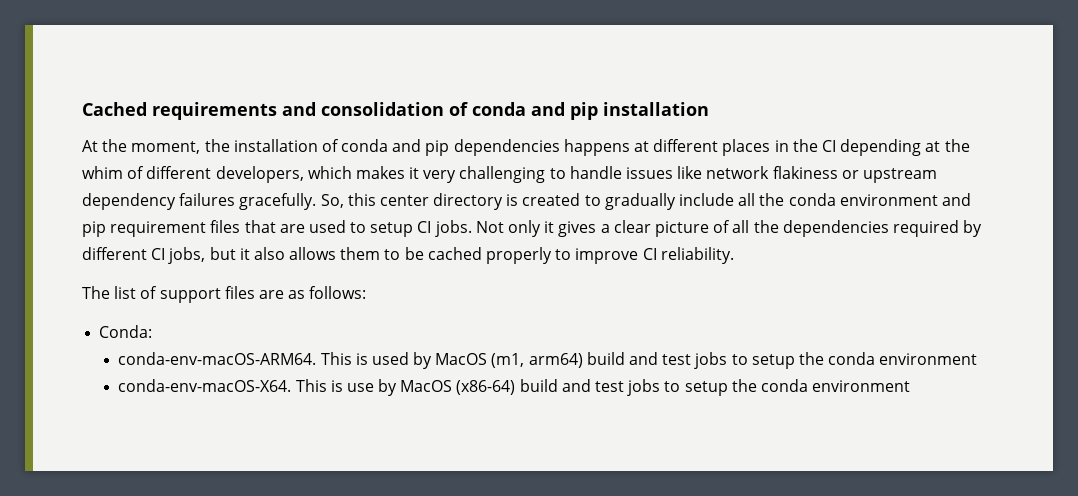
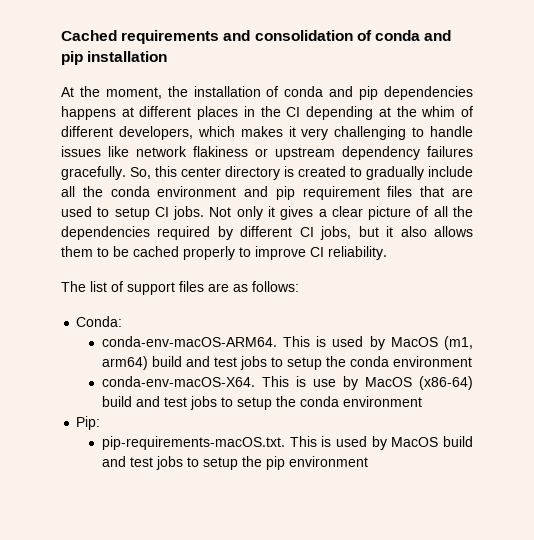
+ Pip:
+ pip-requirements-macOS.txt. This is used by MacOS build and test jobs to setup the pip environment

